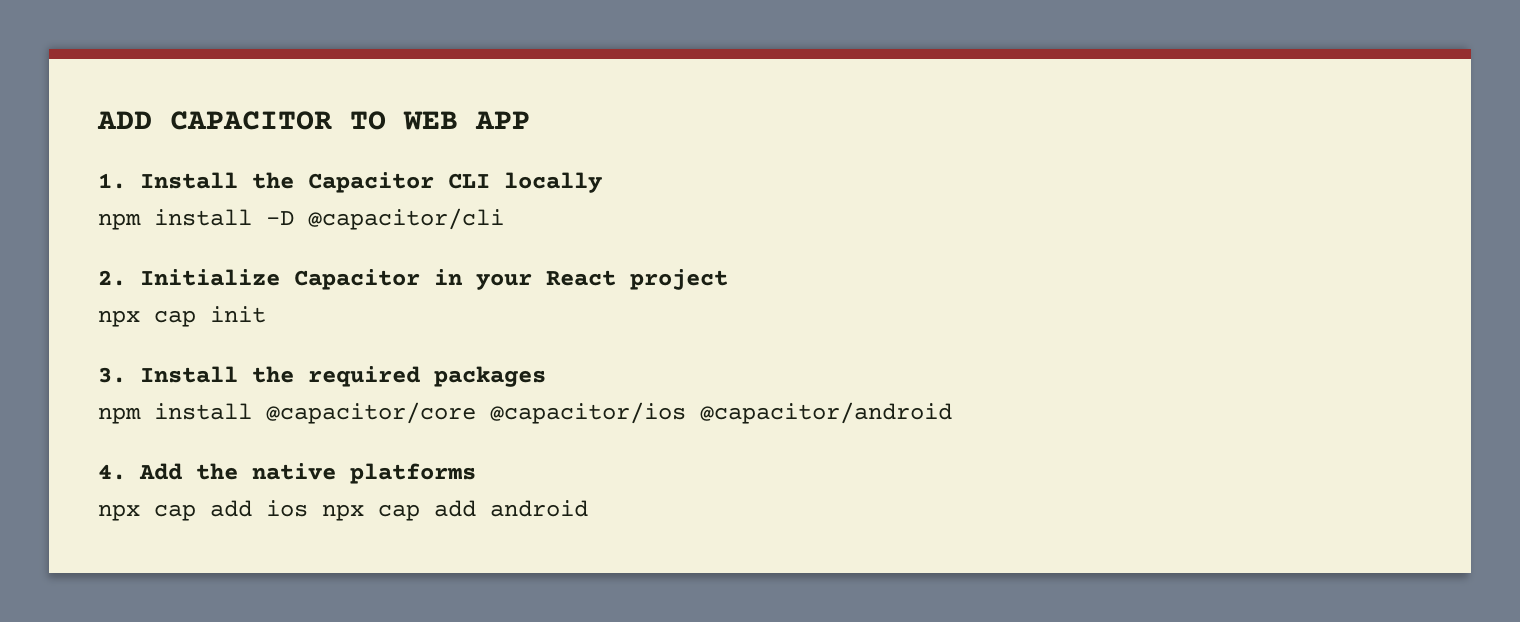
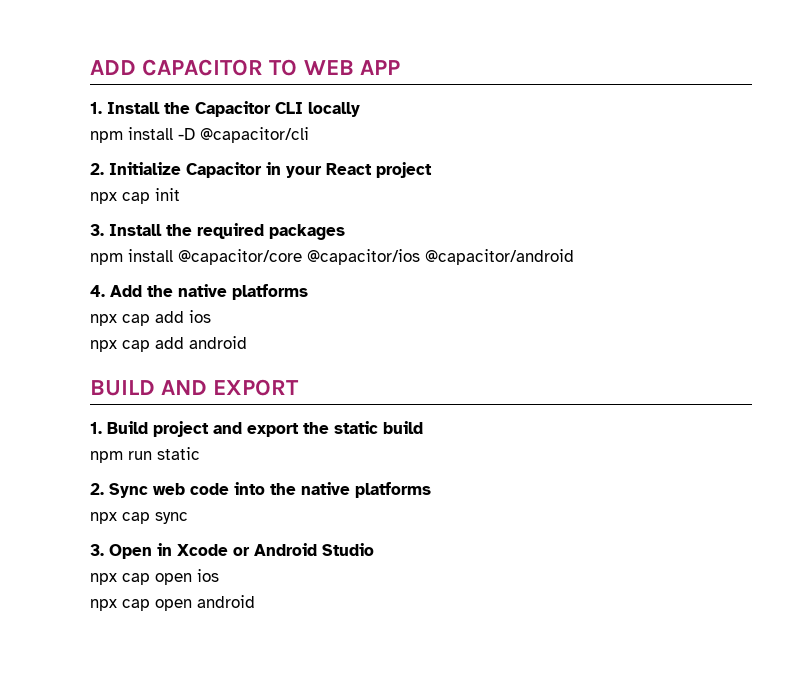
- npx cap add ios npx cap add android
+ npx cap add ios
+ npx cap add android
+ BUILD AND EXPORT
+ 1. Build project and export the static build
+ npm run static
+ 2. Sync web code into the native platforms
+ npx cap sync
+ 3. Open in Xcode or Android Studio
+ npx cap open ios
+ npx cap open android

